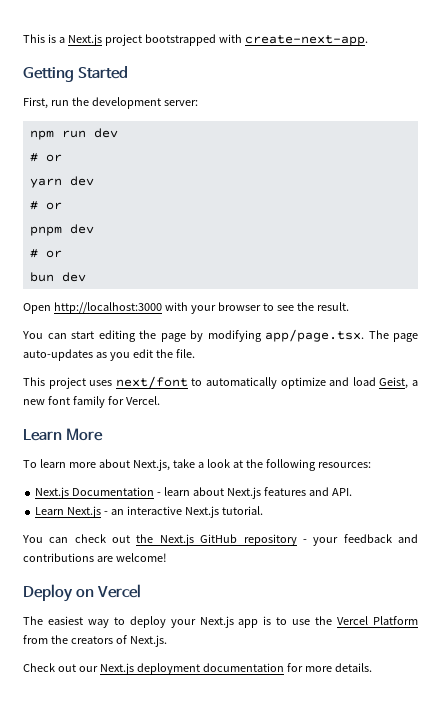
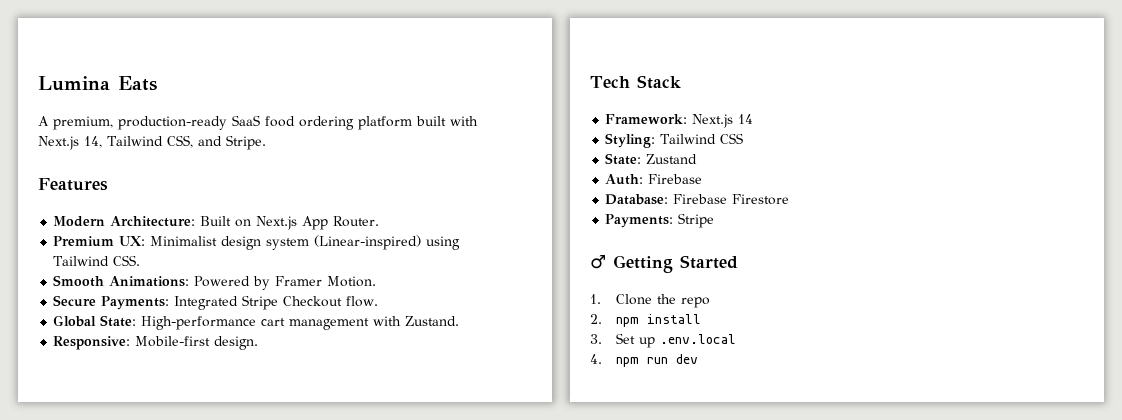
- This is a Next.js project bootstrapped with create-next-app.
- Getting Started
- First, run the development server:
- npm run dev
- # or
- yarn dev
- # or
- pnpm dev
- # or
- bun dev
- Open http://localhost:3000 with your browser to see the result.
- You can start editing the page by modifying app/page.tsx. The page auto-updates as you edit the file.
- This project uses next/font to automatically optimize and load Geist, a new font family for Vercel.
- Learn More
- To learn more about Next.js, take a look at the following resources:
- Next.js Documentation - learn about Next.js features and API.
- Learn Next.js - an interactive Next.js tutorial.
- You can check out the Next.js GitHub repository - your feedback and contributions are welcome!
- Deploy on Vercel
- The easiest way to deploy your Next.js app is to use the Vercel Platform from the creators of Next.js.
- Check out our Next.js deployment documentation for more details.
+ Lumina Eats
+ A premium, production-ready SaaS food ordering platform built with Next.js 14, Tailwind CSS, and Stripe.
+ Features
+ Modern Architecture: Built on Next.js App Router.
+ Premium UX: Minimalist design system (Linear-inspired) using Tailwind CSS.
+ Smooth Animations: Powered by Framer Motion.
+ Secure Payments: Integrated Stripe Checkout flow.
+ Global State: High-performance cart management with Zustand.
+ Responsive: Mobile-first design.
+ Tech Stack
+ Framework: Next.js 14
+ Styling: Tailwind CSS
+ State: Zustand
+ Auth: Firebase
+ Database: Firebase Firestore
+ Payments: Stripe
+ ♂ Getting Started
+ 1. Clone the repo
+ 2. npm install
+ 3. Set up .env.local
+ 4. npm run dev

